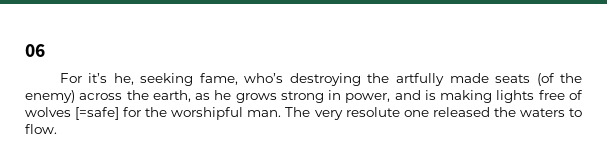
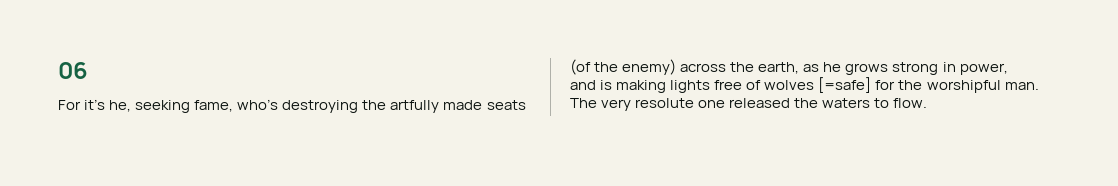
- For it’s he, seeking fame, who’s destroying the artfully made seats (of the enemy) across the earth, as he grows strong in power, and is making lights free of wolves [=safe] for the worshipful man.
+ For it’s he, seeking fame, who’s destroying the artfully made seats (of the enemy) across the earth, as he grows strong in power,
+ and is making lights free of wolves [=safe] for the worshipful man.

